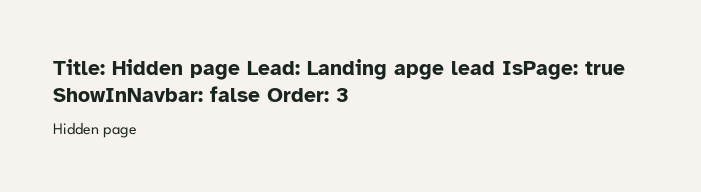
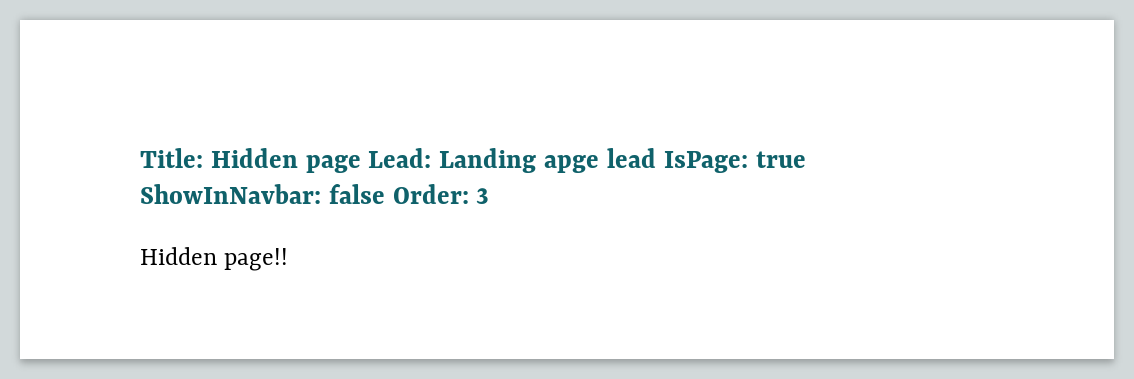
  Title: Hidden page Lead: Landing apge lead IsPage: true ShowInNavbar: false Order: 3
- Hidden page
+ Hidden page!!

